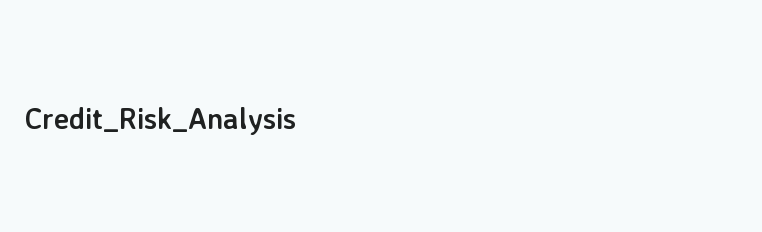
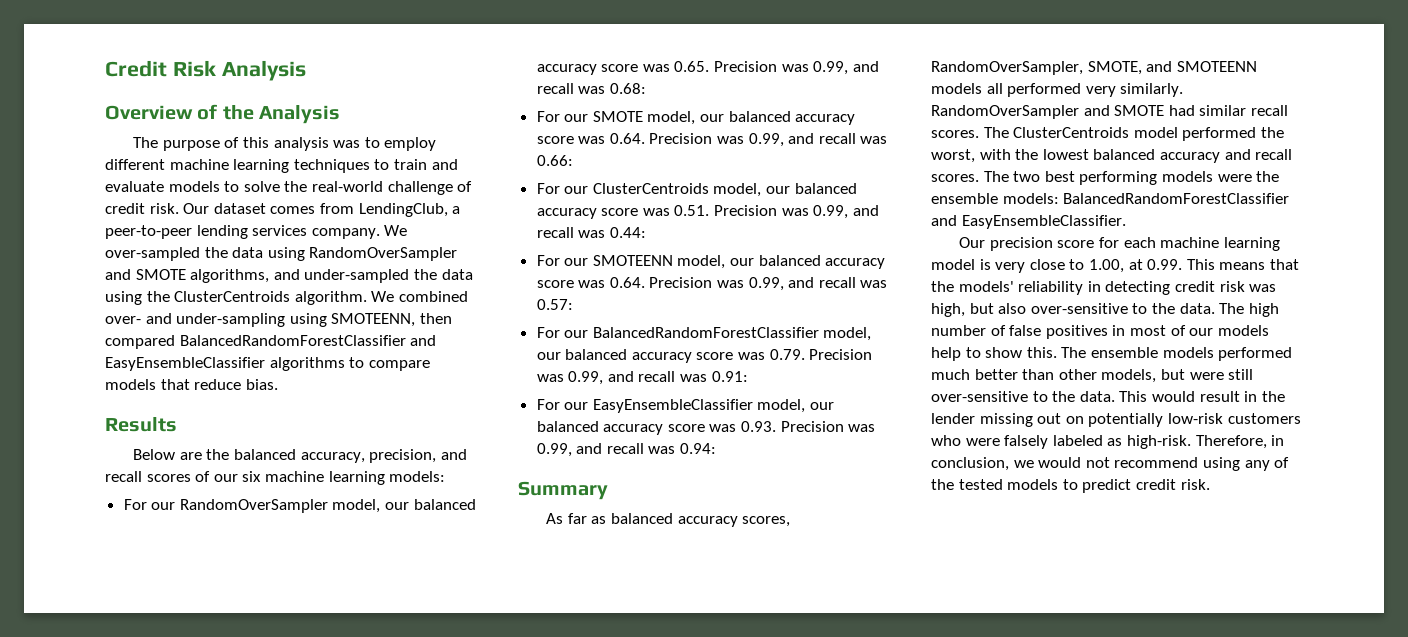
- Credit_Risk_Analysis
+ Credit Risk Analysis
+ Overview of the Analysis
+ The purpose of this analysis was to employ different machine learning techniques to train and evaluate models to solve the real-world challenge of credit risk. Our dataset comes from LendingClub, a peer-to-peer lending services company. We over-sampled the data using RandomOverSampler and SMOTE algorithms, and under-sampled the data using the ClusterCentroids algorithm. We combined over- and under-sampling using SMOTEENN, then compared BalancedRandomForestClassifier and EasyEnsembleClassifier algorithms to compare models that reduce bias.
+ Results
+ Below are the balanced accuracy, precision, and recall scores of our six machine learning models:
+ For our RandomOverSampler model, our balanced accuracy score was 0.65. Precision was 0.99, and recall was 0.68:
+ For our SMOTE model, our balanced accuracy score was 0.64. Precision was 0.99, and recall was 0.66:
+ For our ClusterCentroids model, our balanced accuracy score was 0.51. Precision was 0.99, and recall was 0.44:
+ For our SMOTEENN model, our balanced accuracy score was 0.64. Precision was 0.99, and recall was 0.57:
+ For our BalancedRandomForestClassifier model, our balanced accuracy score was 0.79. Precision was 0.99, and recall was 0.91:
+ For our EasyEnsembleClassifier model, our balanced accuracy score was 0.93. Precision was 0.99, and recall was 0.94:
+ Summary
+ As far as balanced accuracy scores, RandomOverSampler, SMOTE, and SMOTEENN models all performed very similarly. RandomOverSampler and SMOTE had similar recall scores. The ClusterCentroids model performed the worst, with the lowest balanced accuracy and recall scores. The two best performing models were the ensemble models: BalancedRandomForestClassifier and EasyEnsembleClassifier.
+ Our precision score for each machine learning model is very close to 1.00, at 0.99. This means that the models' reliability in detecting credit risk was high, but also over-sensitive to the data. The high number of false positives in most of our models help to show this. The ensemble models performed much better than other models, but were still over-sensitive to the data. This would result in the lender missing out on potentially low-risk customers who were falsely labeled as high-risk. Therefore, in conclusion, we would not recommend using any of the tested models to predict credit risk.

